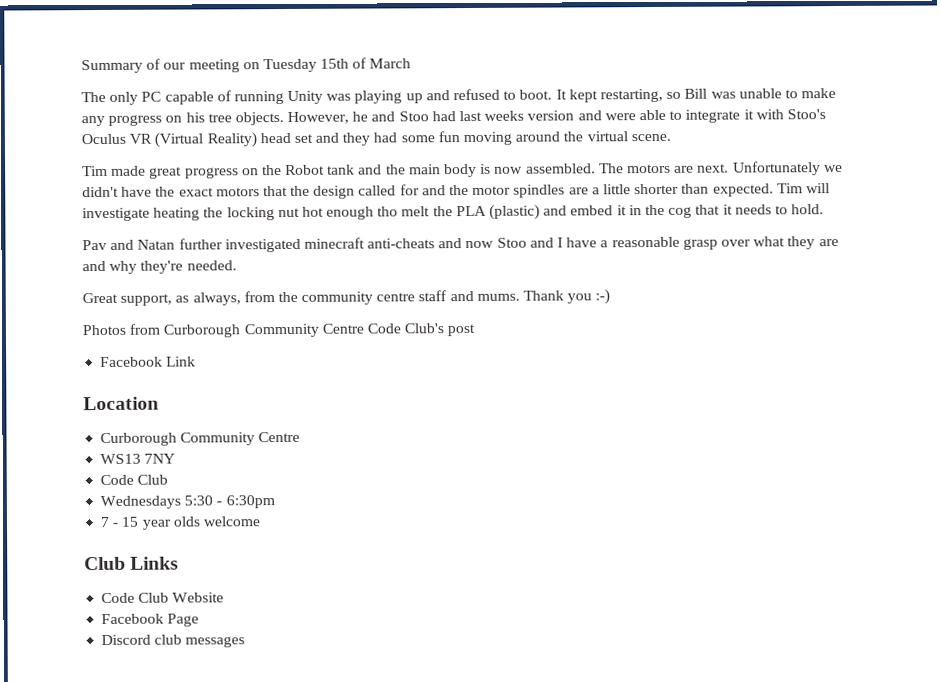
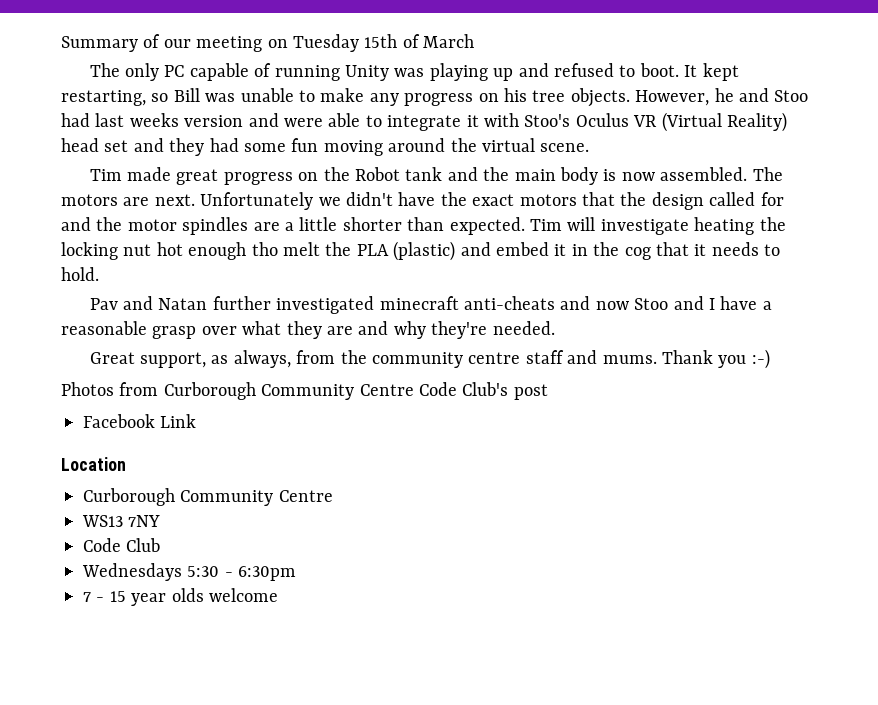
- Club Links
- Code Club Website
- Facebook Page
- Discord club messages

